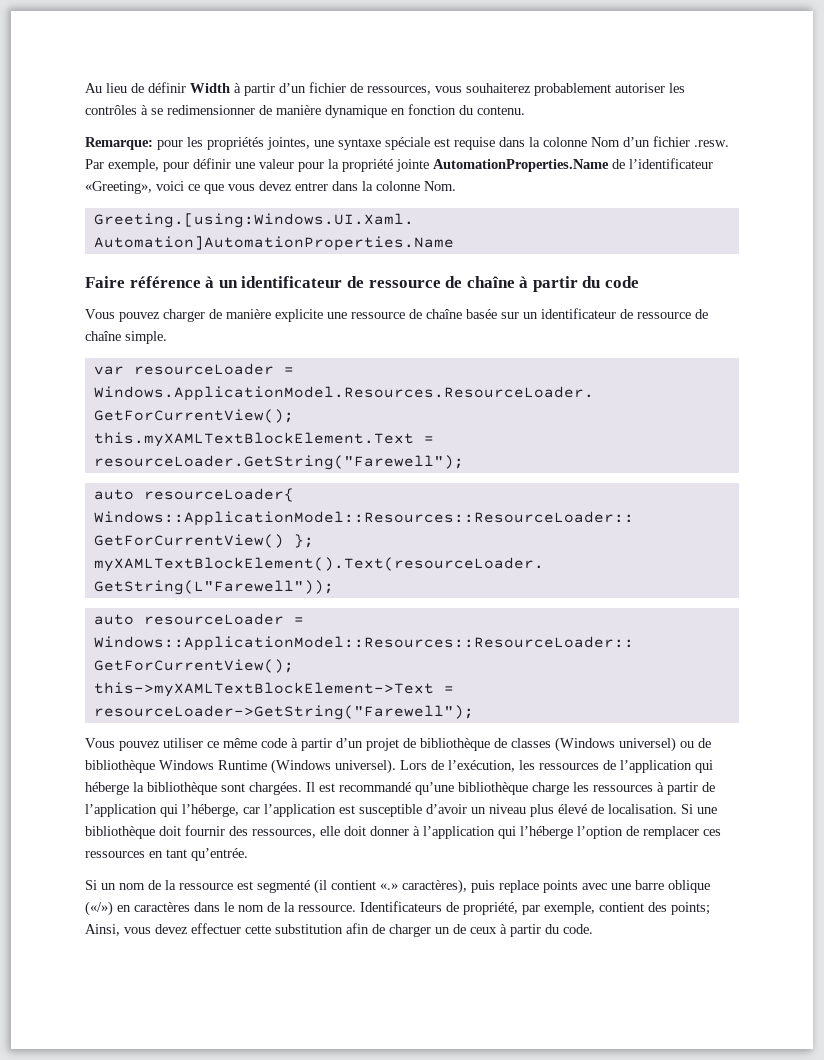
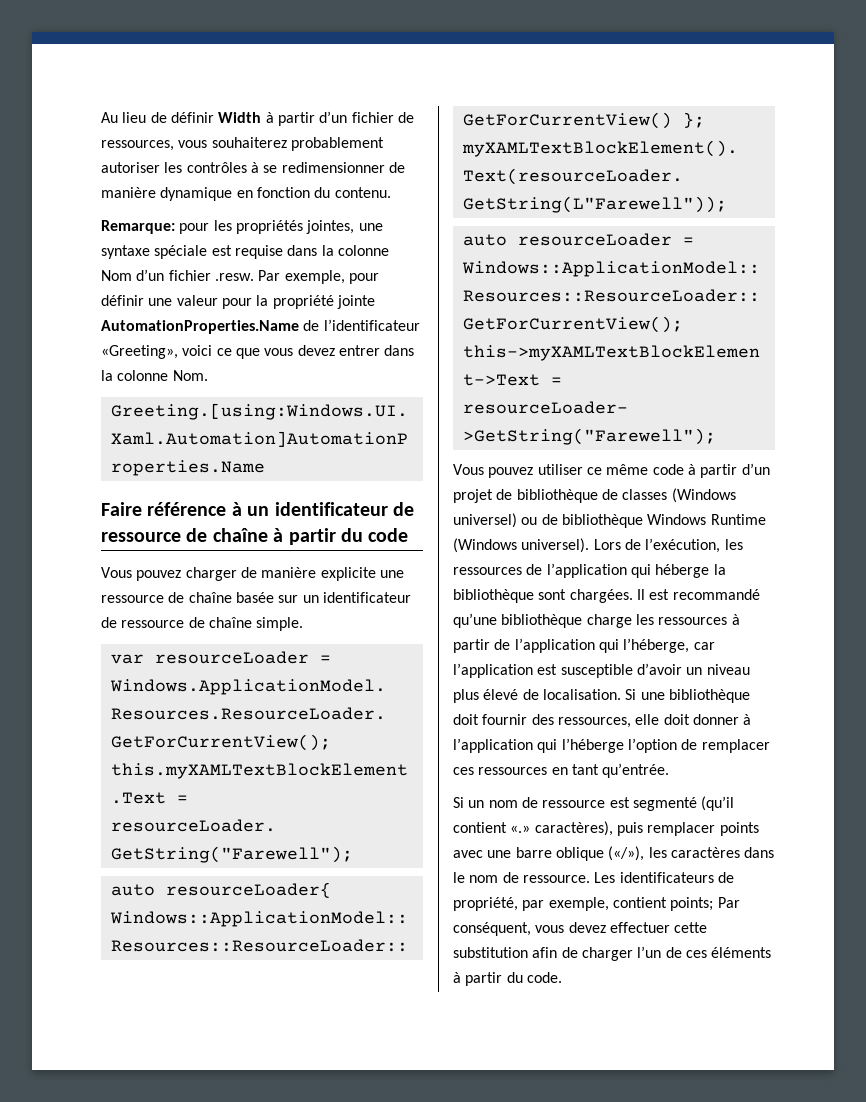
- Si un nom de la ressource est segmenté (il contient «.» caractères), puis replace points avec une barre oblique («/») en caractères dans le nom de la ressource. Identificateurs de propriété, par exemple, contient des points; Ainsi, vous devez effectuer cette substitution afin de charger un de ceux à partir du code.
+ Si un nom de ressource est segmenté (qu’il contient «.» caractères), puis remplacer points avec une barre oblique («/»), les caractères dans le nom de ressource. Les identificateurs de propriété, par exemple, contient points; Par conséquent, vous devez effectuer cette substitution afin de charger l’un de ces éléments à partir du code.

